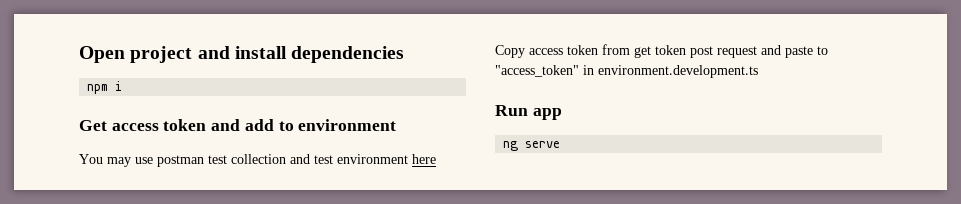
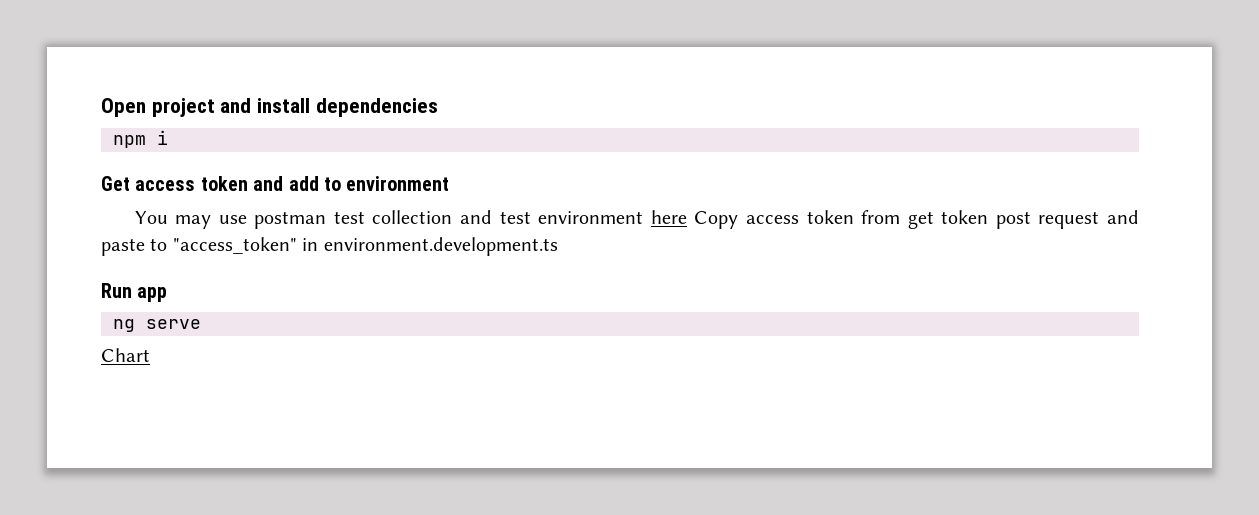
+ Chart

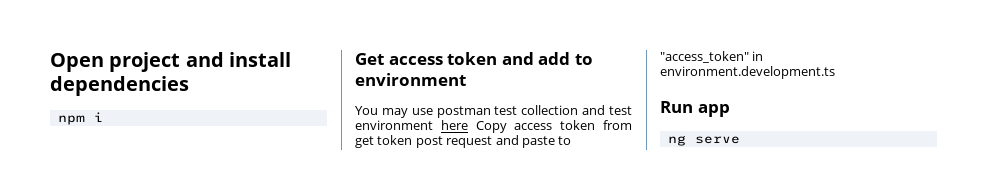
- Chart

